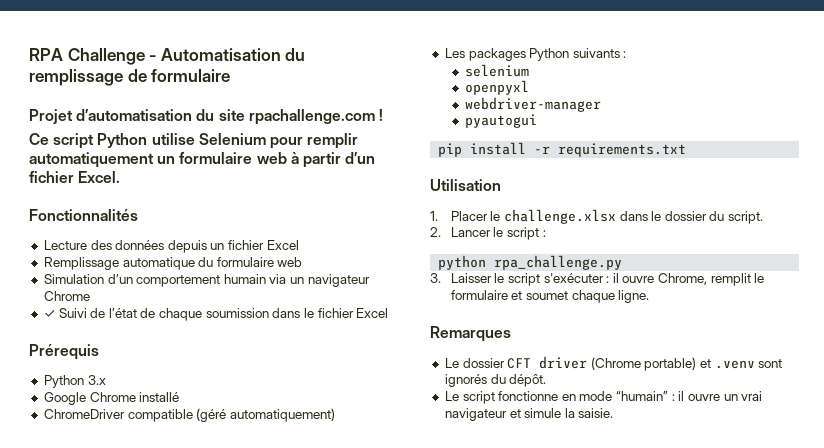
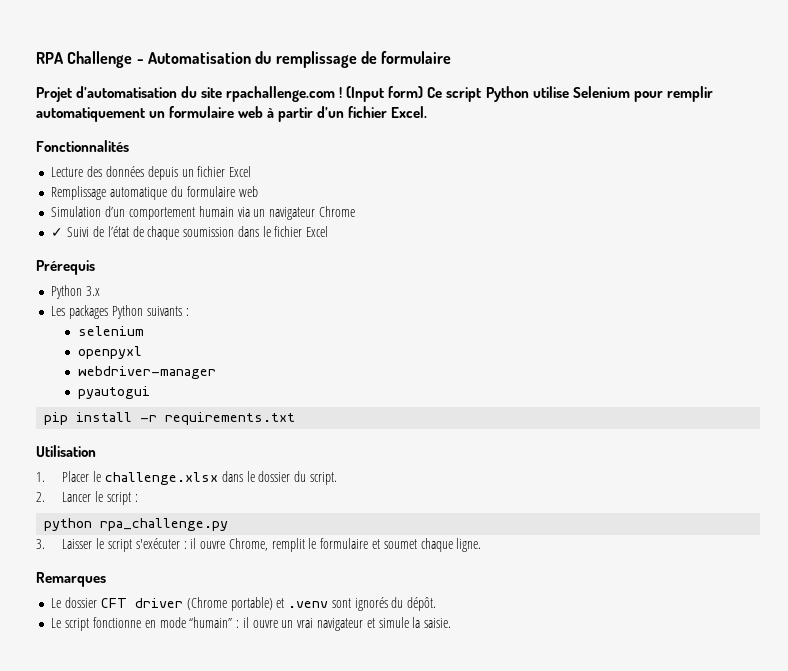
- Projet d’automatisation du site rpachallenge.com !
- Ce script Python utilise Selenium pour remplir automatiquement un formulaire web à partir d’un fichier Excel.
+ Projet d’automatisation du site rpachallenge.com ! (Input form) Ce script Python utilise Selenium pour remplir automatiquement un formulaire web à partir d’un fichier Excel.
- Google Chrome installé
- ChromeDriver compatible (géré automatiquement)

